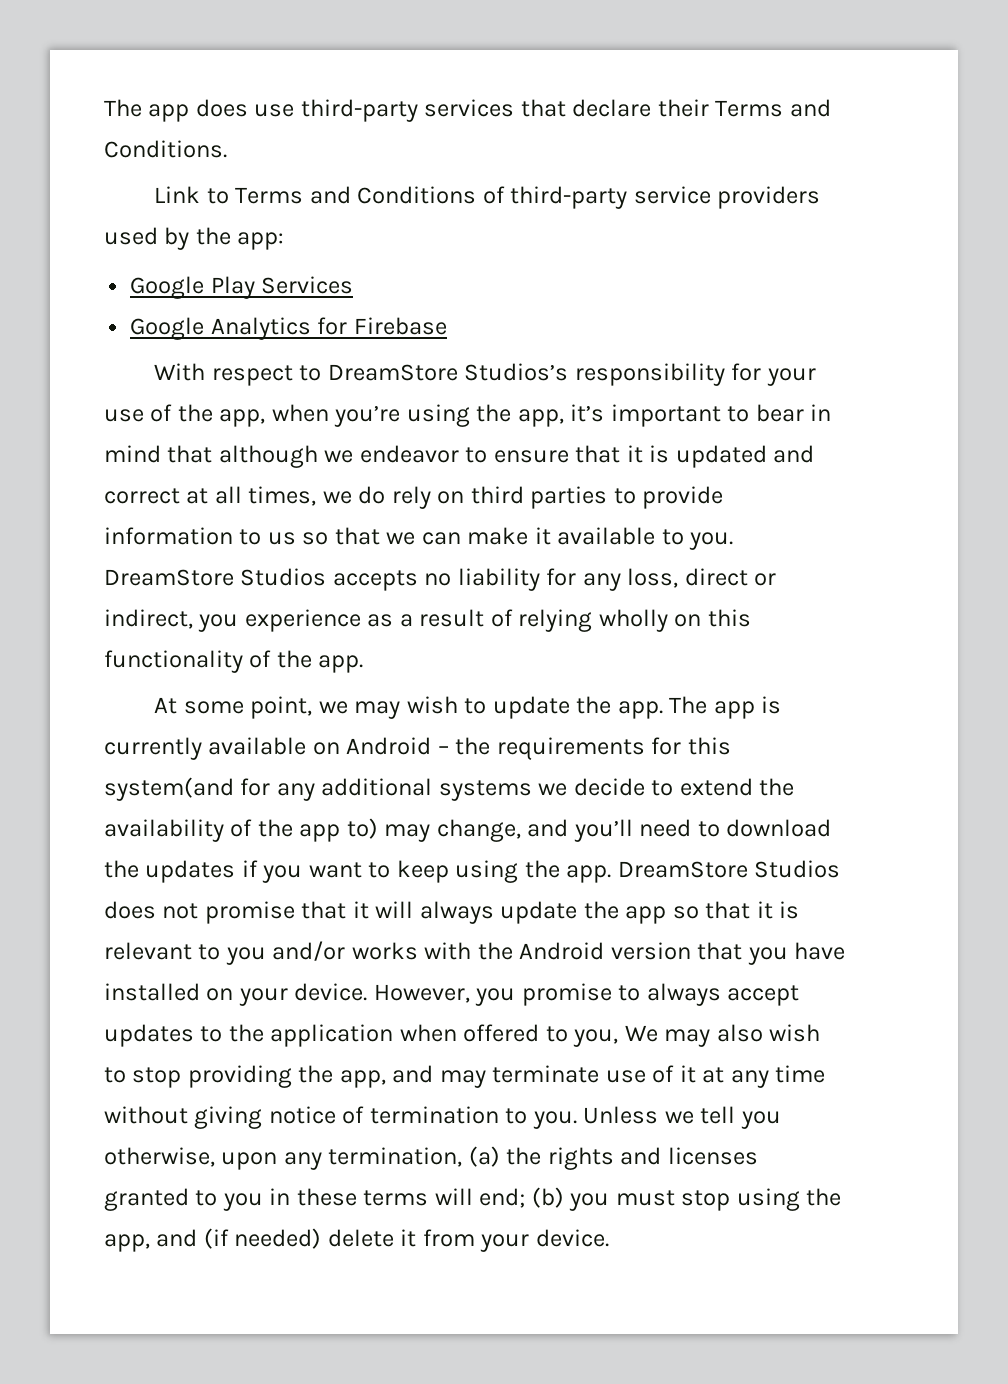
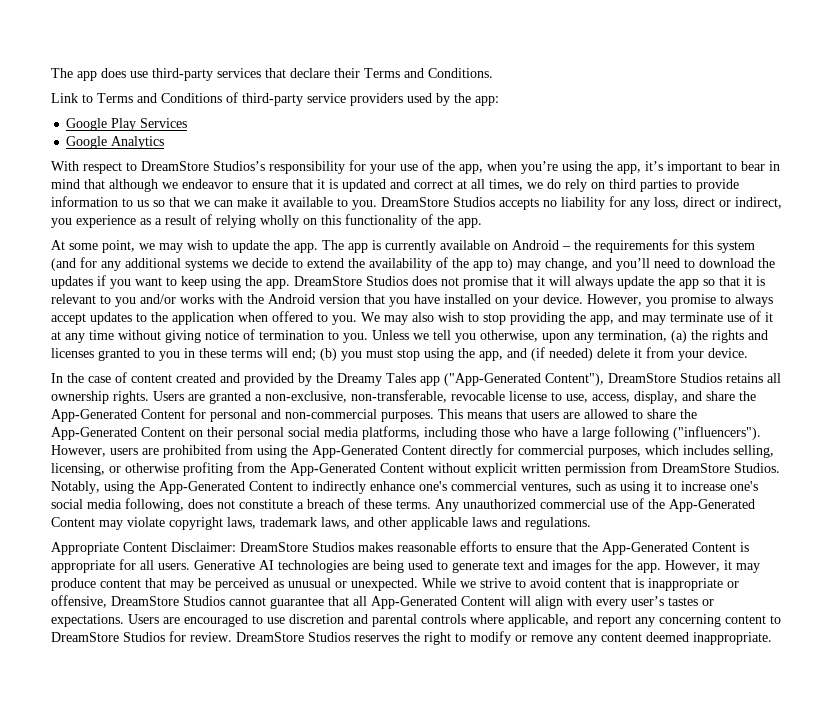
- Google Analytics for Firebase
+ Google Analytics
- The app is currently available on Android – the requirements for this system(and for any additional systems we decide to extend the availability of the app to) may change, and you’ll need to download the updates if you want to keep using the app.
+ The app is currently available on Android – the requirements for this system (and for any additional systems we decide to extend the availability of the app to) may change, and you’ll need to download the updates if you want to keep using the app.
- However, you promise to always accept updates to the application when offered to you, We may also wish to stop providing the app, and may terminate use of it at any time without giving notice of termination to you.
+ However, you promise to always accept updates to the application when offered to you. We may also wish to stop providing the app, and may terminate use of it at any time without giving notice of termination to you.
+ In the case of content created and provided by the Dreamy Tales app ("App-Generated Content"), DreamStore Studios retains all ownership rights. Users are granted a non-exclusive, non-transferable, revocable license to use, access, display, and share the App-Generated Content for personal and non-commercial purposes. This means that users are allowed to share the App-Generated Content on their personal social media platforms, including those who have a large following ("influencers"). However, users are prohibited from using the App-Generated Content directly for commercial purposes, which includes selling, licensing, or otherwise profiting from the App-Generated Content without explicit written permission from DreamStore Studios. Notably, using the App-Generated Content to indirectly enhance one's commercial ventures, such as using it to increase one's social media following, does not constitute a breach of these terms. Any unauthorized commercial use of the App-Generated Content may violate copyright laws, trademark laws, and other applicable laws and regulations.
+ Appropriate Content Disclaimer: DreamStore Studios makes reasonable efforts to ensure that the App-Generated Content is appropriate for all users. Generative AI technologies are being used to generate text and images for the app. However, it may produce content that may be perceived as unusual or unexpected. While we strive to avoid content that is inappropriate or offensive, DreamStore Studios cannot guarantee that all App-Generated Content will align with every user’s tastes or expectations. Users are encouraged to use discretion and parental controls where applicable, and report any concerning content to DreamStore Studios for review. DreamStore Studios reserves the right to modify or remove any content deemed inappropriate.

